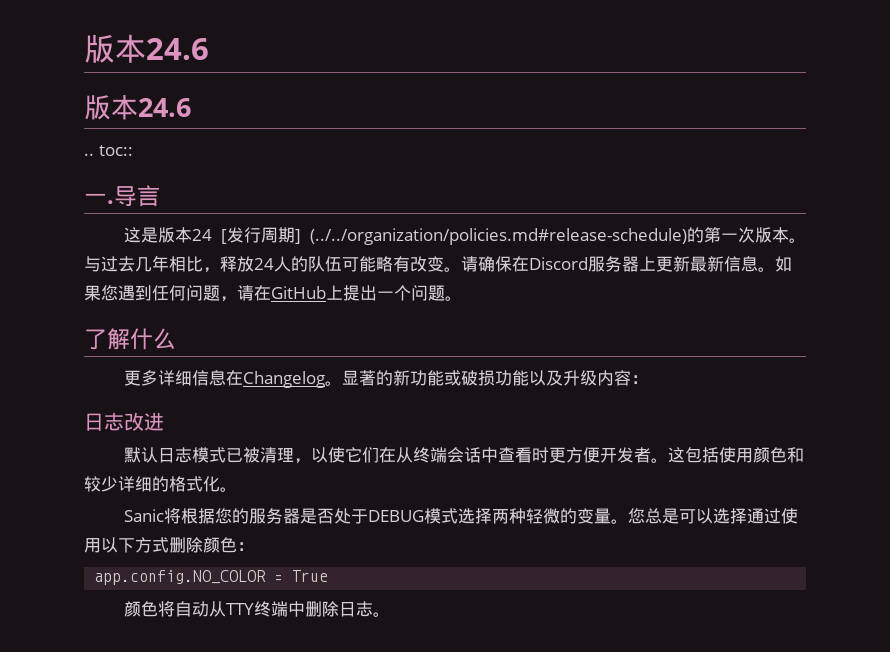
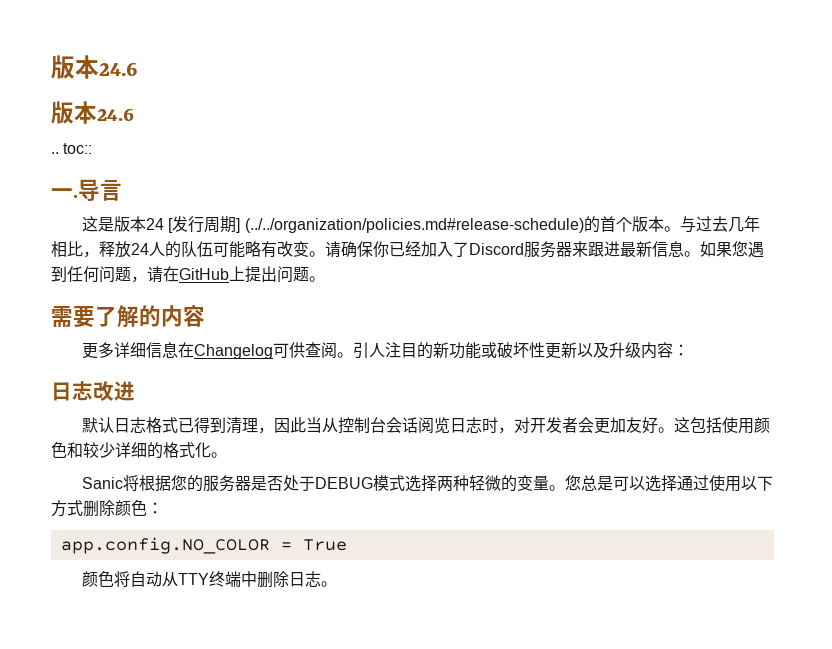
- 这是版本24 [发行周期] (../../organization/policies.md#release-schedule)的第一次版本。
+ 这是版本24 [发行周期] (../../organization/policies.md#release-schedule)的首个版本。
- 请确保在Discord服务器上更新最新信息。
+ 请确保你已经加入了Discord服务器来跟进最新信息。
- 如果您遇到任何问题，请在GitHub上提出一个问题。
+ 如果您遇到任何问题，请在GitHub上提出问题。
- 了解什么
+ 需要了解的内容
- 更多详细信息在Changelog。显著的新功能或破损功能以及升级内容：
+ 更多详细信息在Changelog可供查阅。引人注目的新功能或破坏性更新以及升级内容：
- 默认日志模式已被清理，以使它们在从终端会话中查看时更方便开发者。
+ 默认日志格式已得到清理，因此当从控制台会话阅览日志时，对开发者会更加友好。

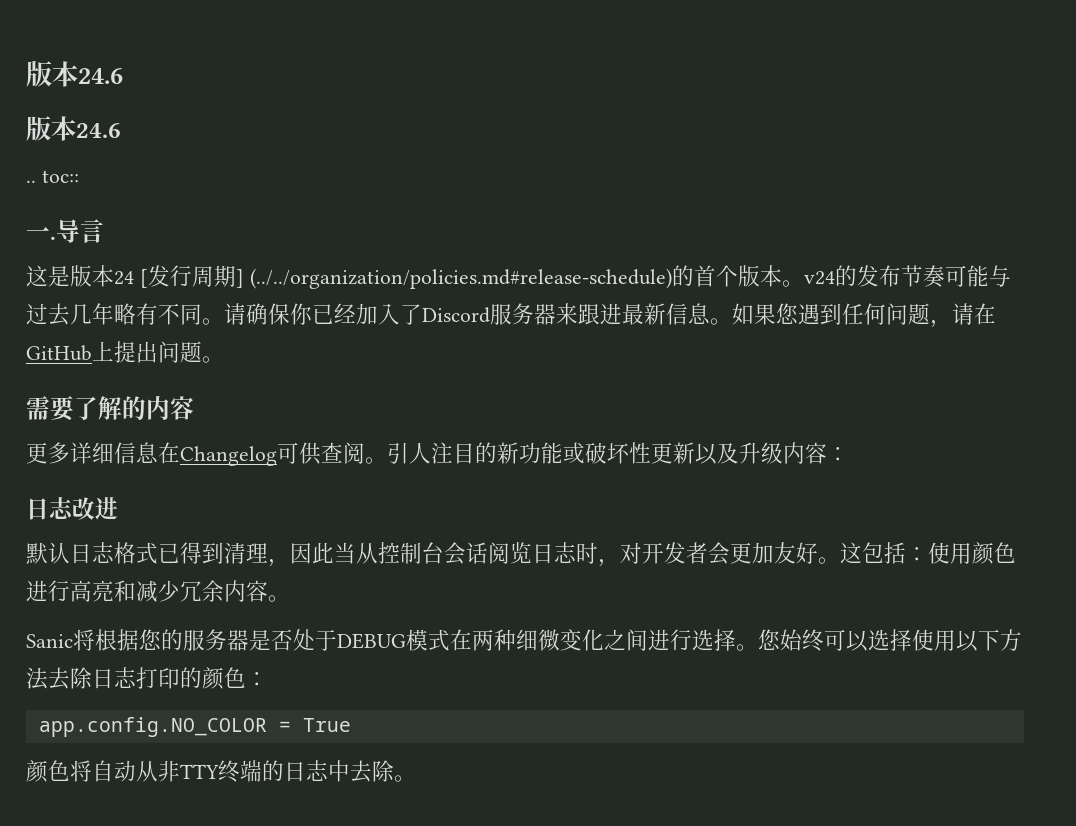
- 这是版本24 [发行周期] (../../organization/policies.md#release-schedule)的首个版本。与过去几年相比，释放24人的队伍可能略有改变。
+ 这是版本24 [发行周期] (../../organization/policies.md#release-schedule)的首个版本。v24的发布节奏可能与过去几年略有不同。
- 这包括使用颜色和较少详细的格式化。
+ 这包括：使用颜色进行高亮和减少冗余内容。
- Sanic将根据您的服务器是否处于DEBUG模式选择两种轻微的变量。您总是可以选择通过使用以下方式删除颜色：
+ Sanic将根据您的服务器是否处于DEBUG模式在两种细微变化之间进行选择。您始终可以选择使用以下方法去除日志打印的颜色：
- 颜色将自动从TTY终端中删除日志。
+ 颜色将自动从非TTY终端的日志中去除。

